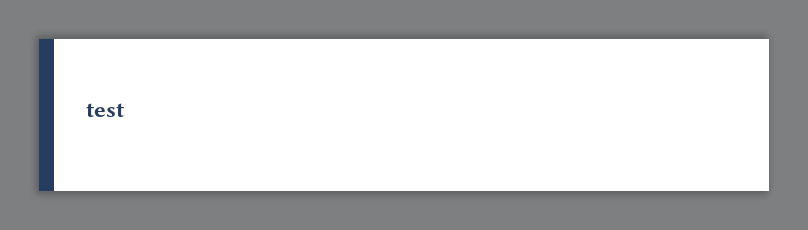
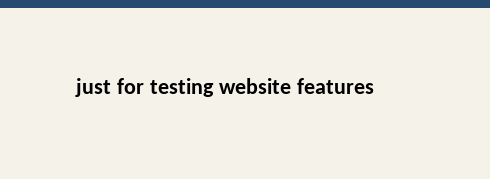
- test
+ just for testing website features

